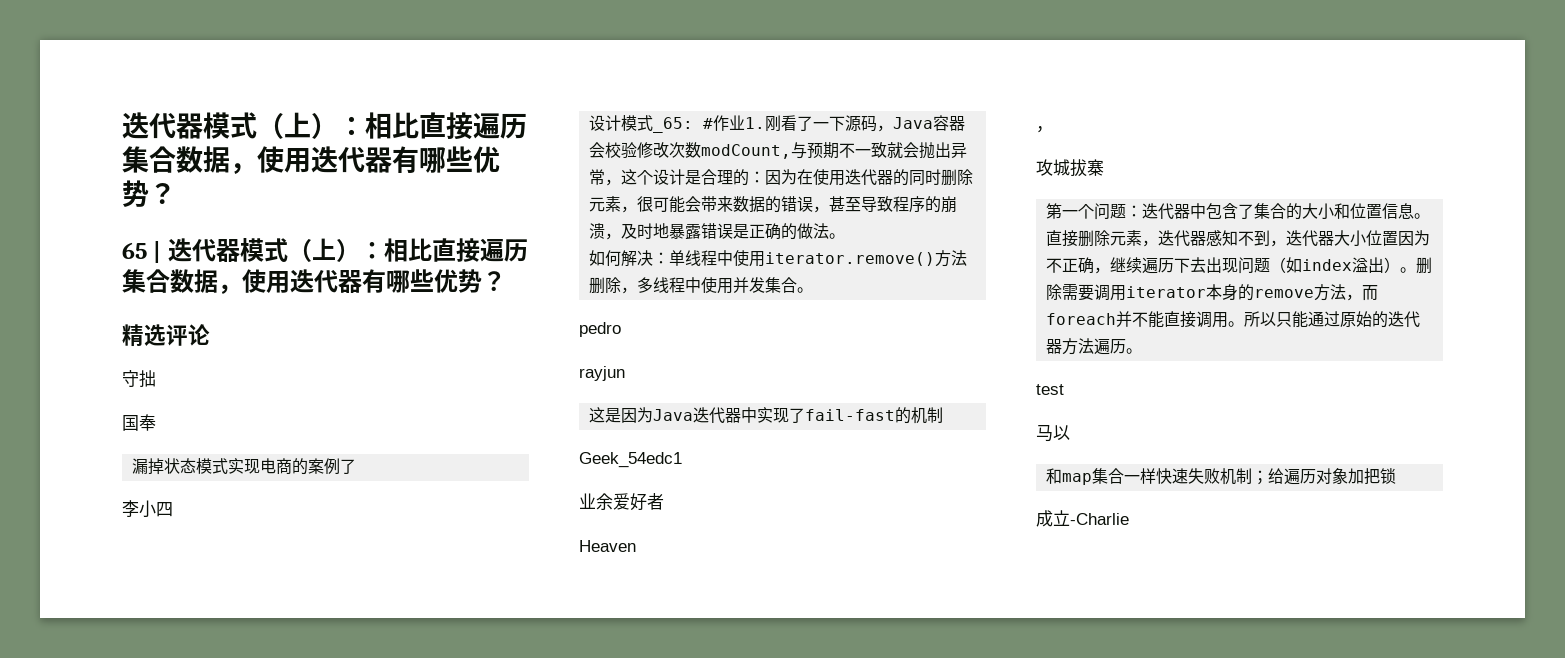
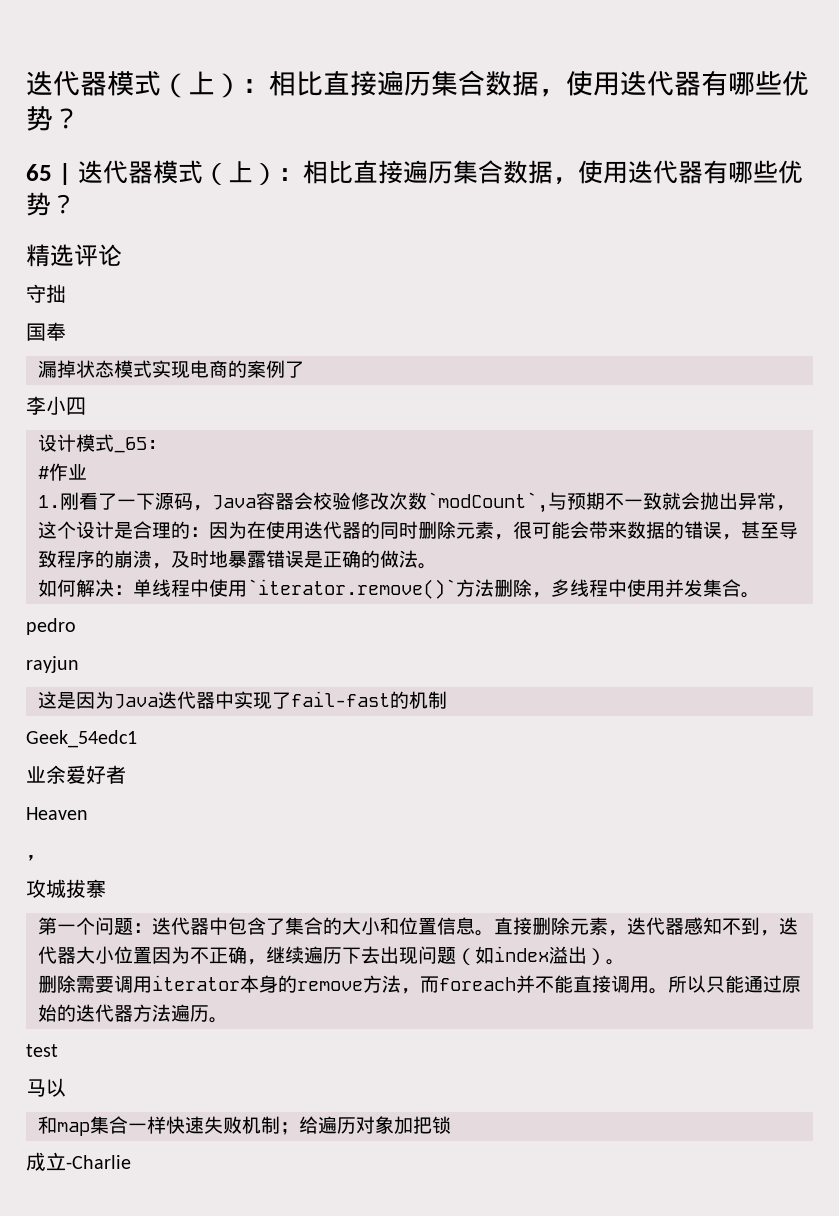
- 设计模式_65: #作业1.刚看了一下源码，Java容器会校验修改次数modCount,与预期不一致就会抛出异常，这个设计是合理的：因为在使用迭代器的同时删除元素，很可能会带来数据的错误，甚至导致程序的崩溃，及时地暴露错误是正确的做法。
+ 设计模式_65:
+ #作业
+ 1.刚看了一下源码，Java容器会校验修改次数`modCount`,与预期不一致就会抛出异常，这个设计是合理的：因为在使用迭代器的同时删除元素，很可能会带来数据的错误，甚至导致程序的崩溃，及时地暴露错误是正确的做法。
- 如何解决：单线程中使用iterator.remove()方法删除，多线程中使用并发集合。
+ 如何解决：单线程中使用`iterator.remove()`方法删除，多线程中使用并发集合。
- 直接删除元素，迭代器感知不到，迭代器大小位置因为不正确，继续遍历下去出现问题（如index溢出）。删除需要调用iterator本身的remove方法，而foreach并不能直接调用。
+ 直接删除元素，迭代器感知不到，迭代器大小位置因为不正确，继续遍历下去出现问题（如index溢出）。
+ 删除需要调用iterator本身的remove方法，而foreach并不能直接调用。

